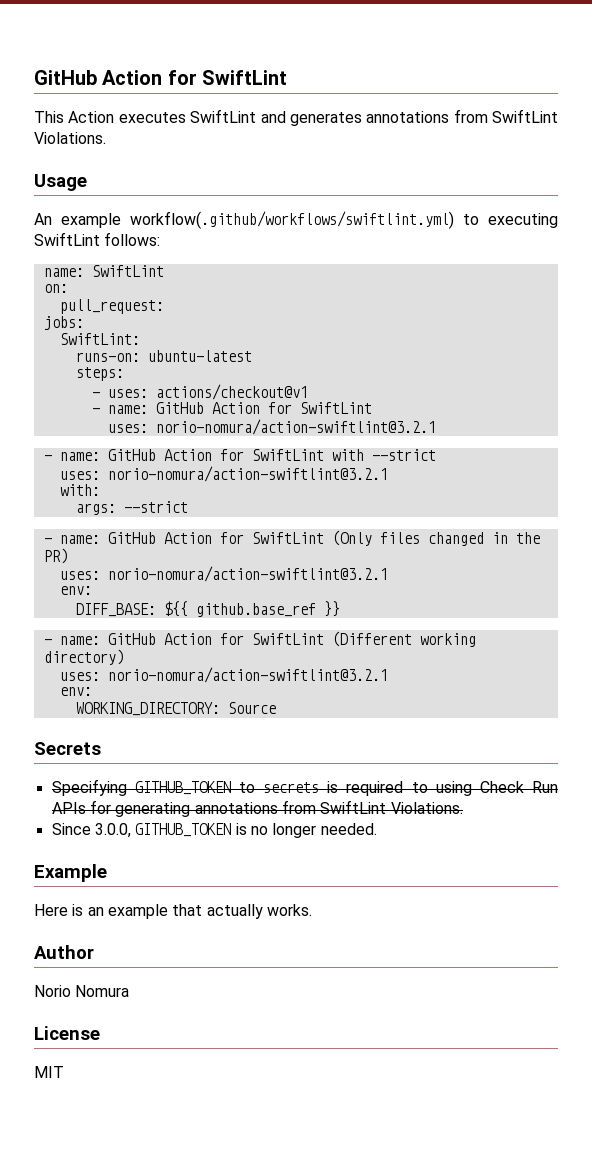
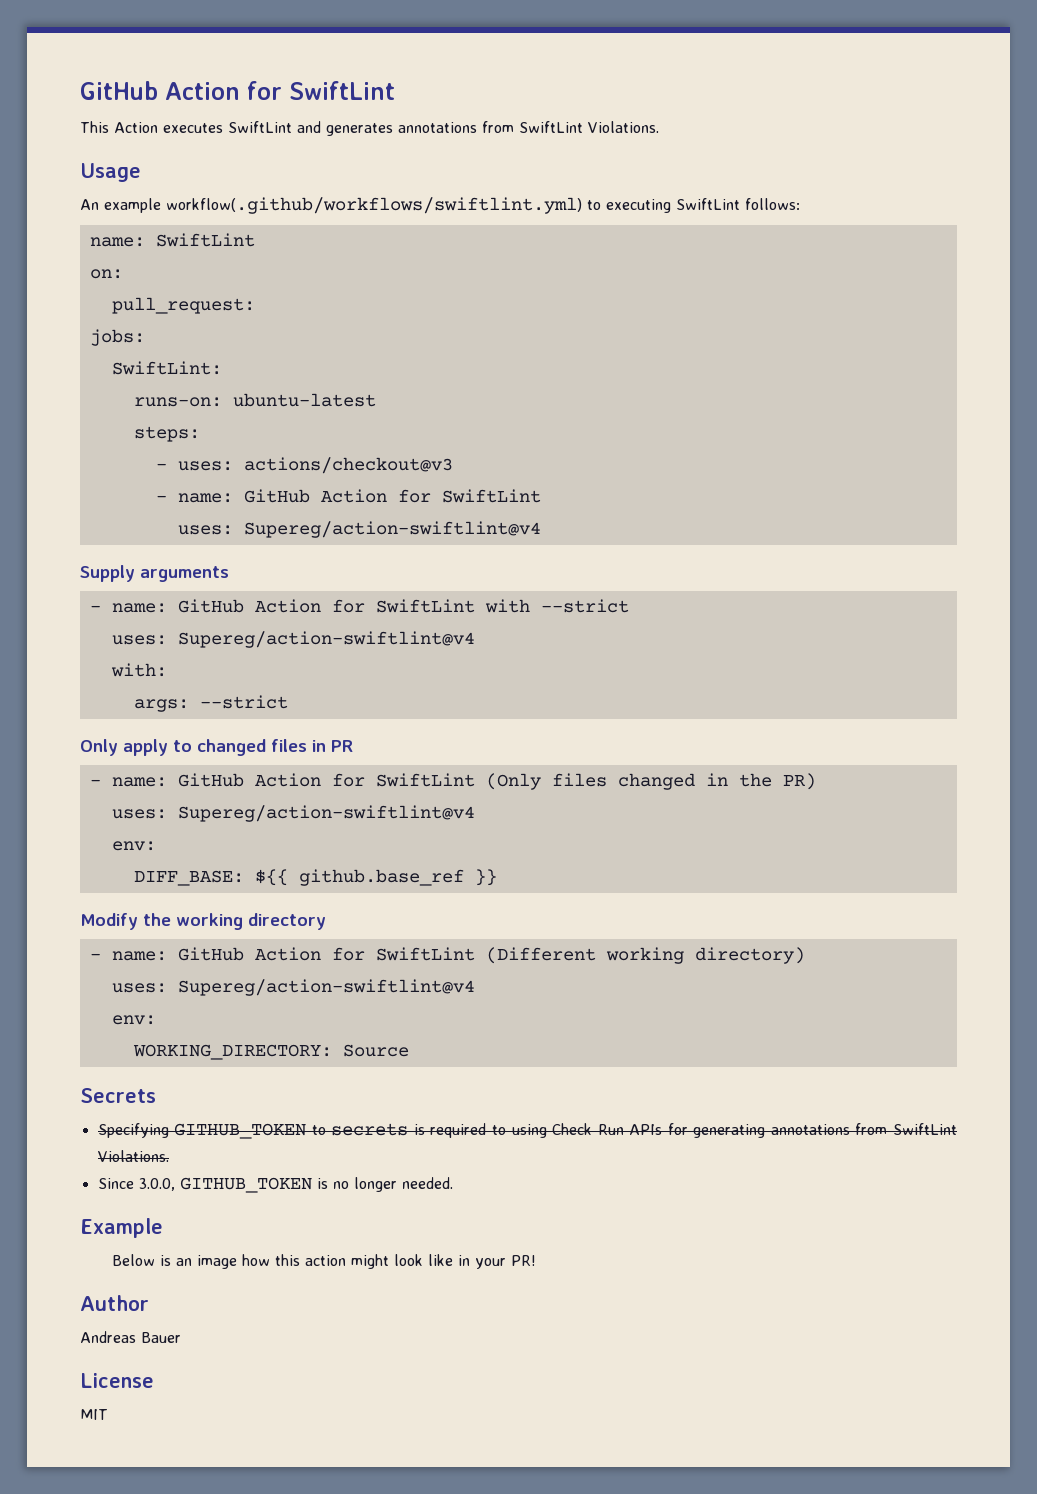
- - uses: actions/checkout@v1
+ - uses: actions/checkout@v3
  - name: GitHub Action for SwiftLint
- uses: norio-nomura/action-swiftlint@3.2.1
+ uses: Supereg/action-swiftlint@v4
+ Supply arguments
  - name: GitHub Action for SwiftLint with --strict
- uses: norio-nomura/action-swiftlint@3.2.1
+ uses: Supereg/action-swiftlint@v4
+ Only apply to changed files in PR
  - name: GitHub Action for SwiftLint (Only files changed in the PR)
- uses: norio-nomura/action-swiftlint@3.2.1
+ uses: Supereg/action-swiftlint@v4
+ Modify the working directory
  - name: GitHub Action for SwiftLint (Different working directory)
- uses: norio-nomura/action-swiftlint@3.2.1
+ uses: Supereg/action-swiftlint@v4
- Here is an example that actually works.
+ Below is an image how this action might look like in your PR!
- Norio Nomura
+ Andreas Bauer

